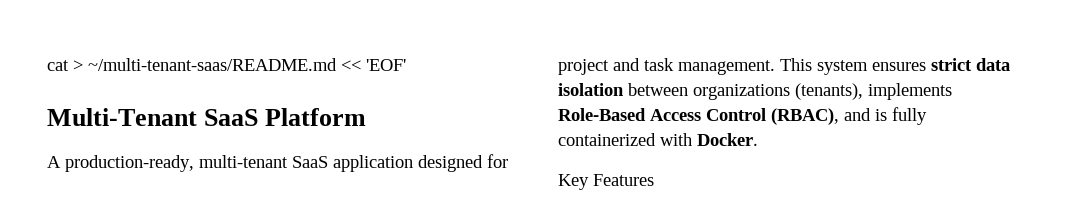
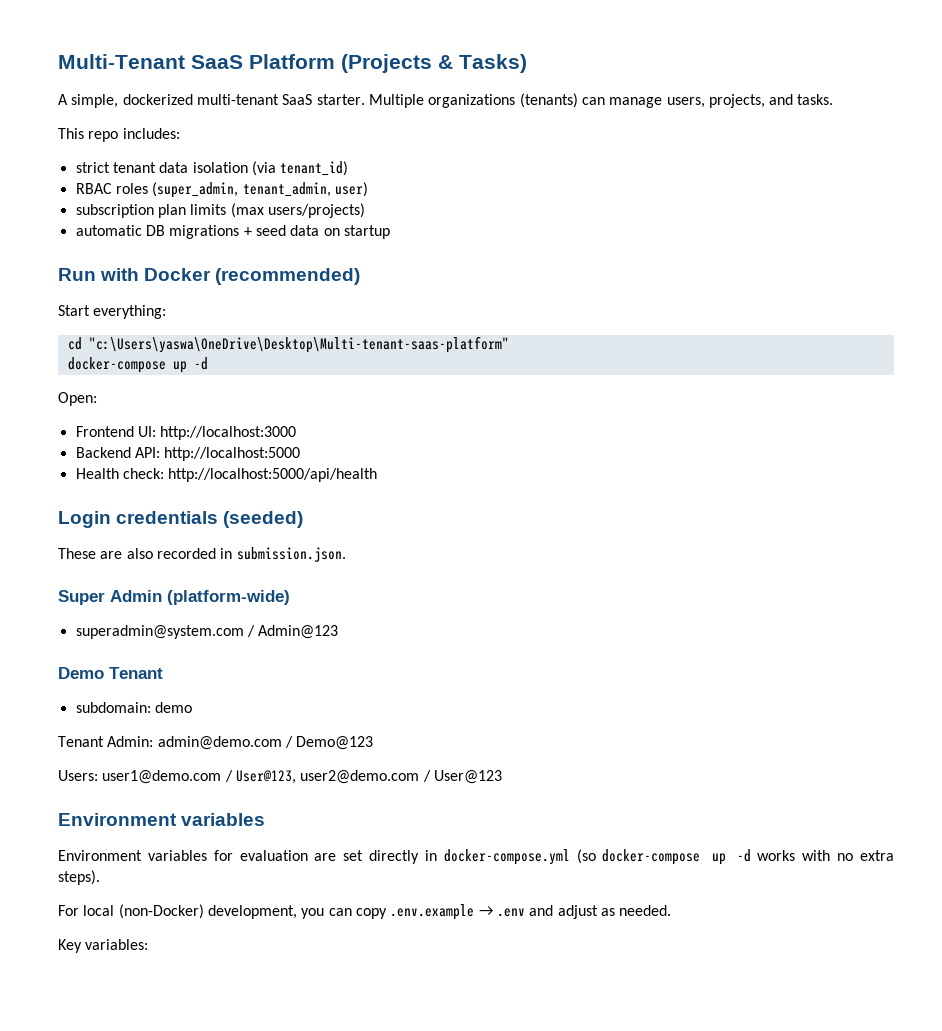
- cat > ~/multi-tenant-saas/README.md << 'EOF'
- Multi-Tenant SaaS Platform
- A production-ready, multi-tenant SaaS application designed for project and task management. This system ensures strict data isolation between organizations (tenants), implements Role-Based Access Control (RBAC), and is fully containerized with Docker.
+ Multi-Tenant SaaS Platform (Projects & Tasks)
+ A simple, dockerized multi-tenant SaaS starter. Multiple organizations (tenants) can manage users, projects, and tasks.
+ This repo includes:
+ strict tenant data isolation (via tenant_id)
+ RBAC roles (super_admin, tenant_admin, user)
+ subscription plan limits (max users/projects)
+ automatic DB migrations + seed data on startup
+ Run with Docker (recommended)
+ Start everything:
+ cd "c:\Users\yaswa\OneDrive\Desktop\Multi-tenant-saas-platform"
+ docker-compose up -d
+ Open:
+ Frontend UI: http://localhost:3000
+ Backend API: http://localhost:5000
+ Health check: http://localhost:5000/api/health
+ Login credentials (seeded)
+ These are also recorded in submission.json.
+ Super Admin (platform-wide)
+ superadmin@system.com / Admin@123
+ Demo Tenant
+ subdomain: demo
+ Tenant Admin: admin@demo.com / Demo@123
+ Users: user1@demo.com / User@123, user2@demo.com / User@123
+ Environment variables
+ Environment variables for evaluation are set directly in docker-compose.yml (so docker-compose up -d works with no extra steps).
+ For local (non-Docker) development, you can copy .env.example → .env and adjust as needed.
- Key Features
+ Key variables:

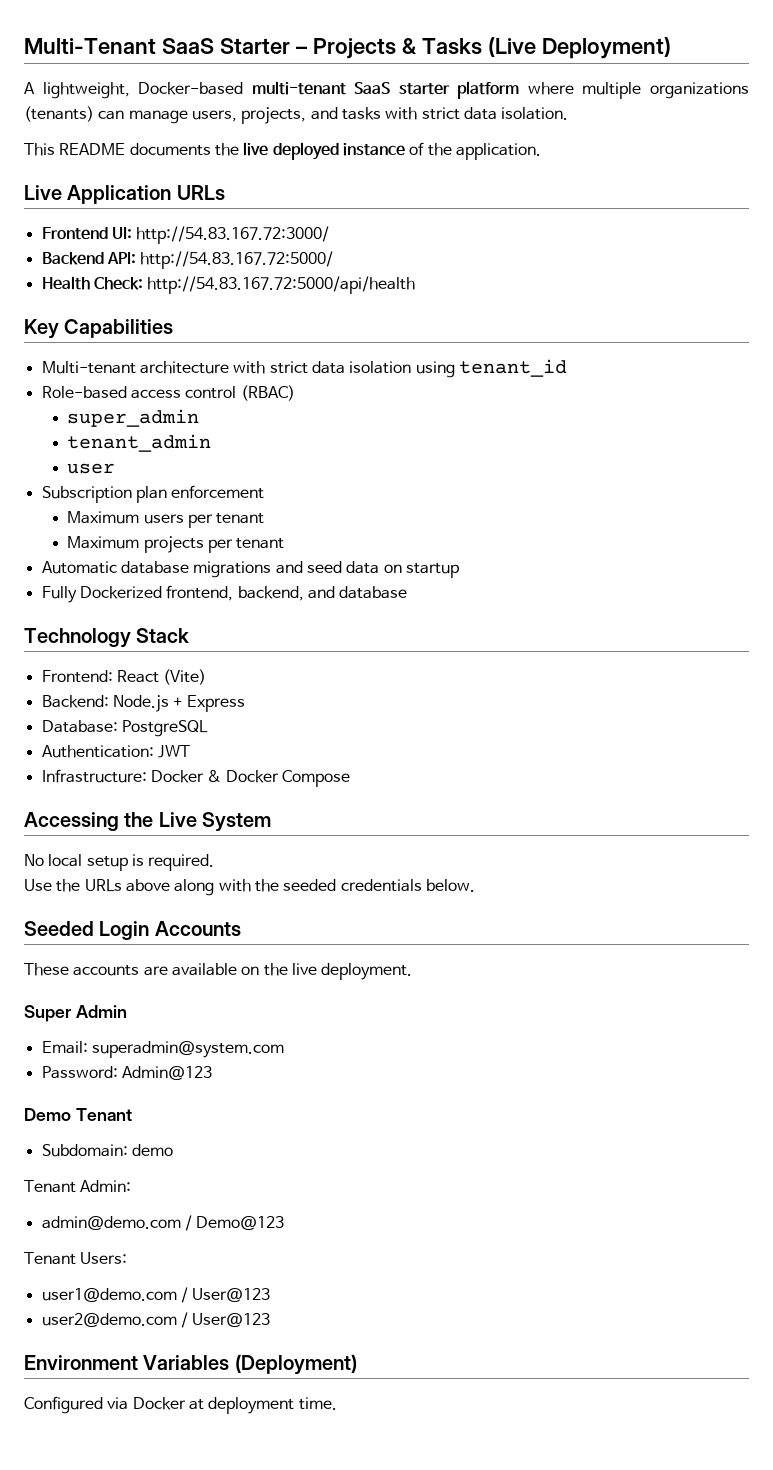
- Multi-Tenant SaaS Platform (Projects & Tasks)
- A simple, dockerized multi-tenant SaaS starter. Multiple organizations (tenants) can manage users, projects, and tasks.
- This repo includes:
- strict tenant data isolation (via tenant_id)
- RBAC roles (super_admin, tenant_admin, user)
- subscription plan limits (max users/projects)
- automatic DB migrations + seed data on startup
- Run with Docker (recommended)
- Start everything:
- cd "c:\Users\yaswa\OneDrive\Desktop\Multi-tenant-saas-platform"
- docker-compose up -d
- Open:
- Frontend UI: http://localhost:3000
- Backend API: http://localhost:5000
- Health check: http://localhost:5000/api/health
- Login credentials (seeded)
- These are also recorded in submission.json.
+ Multi-Tenant SaaS Starter – Projects & Tasks (Live Deployment)
+ A lightweight, Docker-based multi-tenant SaaS starter platform where multiple organizations (tenants) can manage users, projects, and tasks with strict data isolation.
+ This README documents the live deployed instance of the application.
+ Live Application URLs
+ Frontend UI: http://54.83.167.72:3000/
+ Backend API: http://54.83.167.72:5000/
+ Health Check: http://54.83.167.72:5000/api/health
+ Key Capabilities
+ Multi-tenant architecture with strict data isolation using tenant_id
+ Role-based access control (RBAC)
+ super_admin
+ tenant_admin
+ user
+ Subscription plan enforcement
+ Maximum users per tenant
+ Maximum projects per tenant
+ Automatic database migrations and seed data on startup
+ Fully Dockerized frontend, backend, and database
+ Technology Stack
+ Frontend: React (Vite)
+ Backend: Node.js + Express
+ Database: PostgreSQL
+ Authentication: JWT
+ Infrastructure: Docker & Docker Compose
+ Accessing the Live System
+ No local setup is required.
+ Use the URLs above along with the seeded credentials below.
+ Seeded Login Accounts
+ These accounts are available on the live deployment.
- Super Admin (platform-wide)
- superadmin@system.com / Admin@123
+ Super Admin
+ Email: superadmin@system.com
+ Password: Admin@123
- subdomain: demo
+ Subdomain: demo
- Tenant Admin: admin@demo.com / Demo@123
+ Tenant Admin:
+ admin@demo.com / Demo@123
- Users: user1@demo.com / User@123, user2@demo.com / User@123
- Environment variables
- Environment variables for evaluation are set directly in docker-compose.yml (so docker-compose up -d works with no extra steps).
- For local (non-Docker) development, you can copy .env.example → .env and adjust as needed.
- Key variables:
+ Tenant Users:
+ user1@demo.com / User@123
+ user2@demo.com / User@123
+ Environment Variables (Deployment)
+ Configured via Docker at deployment time.

